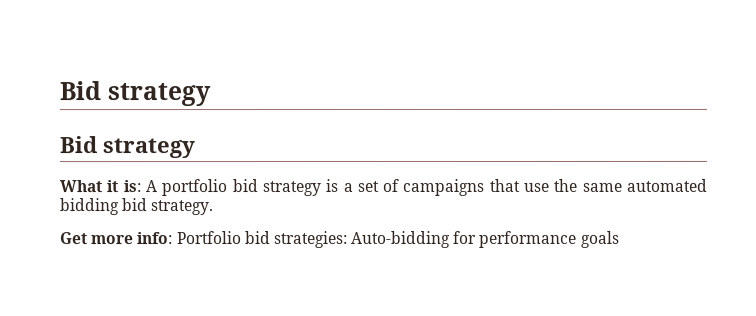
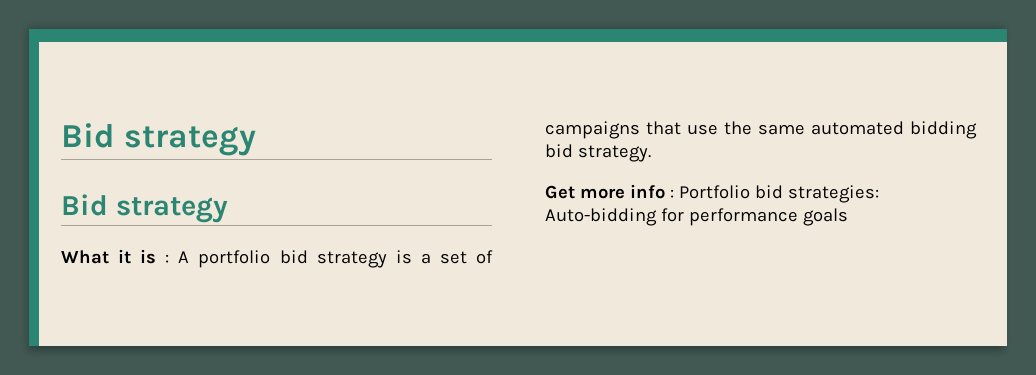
- What it is: A portfolio bid strategy is a set of campaigns that use the same automated bidding bid strategy.
+ What it is : A portfolio bid strategy is a set of campaigns that use the same automated bidding bid strategy.
- Get more info: Portfolio bid strategies: Auto-bidding for performance goals
+ Get more info : Portfolio bid strategies: Auto-bidding for performance goals

